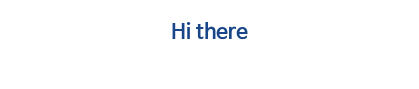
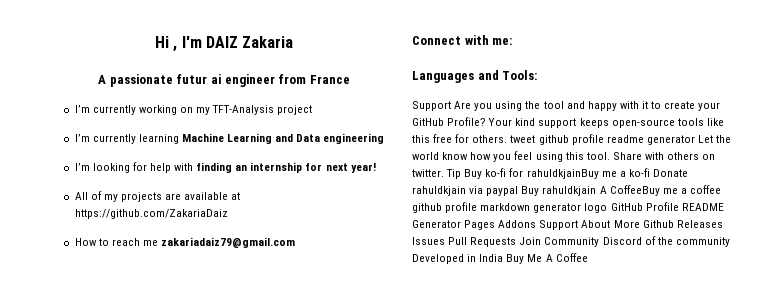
- Hi there
+ Hi , I'm DAIZ Zakaria
+ A passionate futur ai engineer from France
+ I’m currently working on my TFT-Analysis project
+ I’m currently learning Machine Learning and Data engineering
+ I’m looking for help with finding an internship for next year!
+ All of my projects are available at https://github.com/ZakariaDaiz
+ How to reach me zakariadaiz79@gmail.com
+ Connect with me:
+ Languages and Tools:
+ Support Are you using the tool and happy with it to create your GitHub Profile? Your kind support keeps open-source tools like this free for others. tweet github profile readme generator Let the world know how you feel using this tool. Share with others on twitter. Tip Buy ko-fi for rahuldkjainBuy me a ko-fi Donate rahuldkjain via paypal Buy rahuldkjain A CoffeeBuy me a coffee github profile markdown generator logo GitHub Profile README Generator Pages Addons Support About More Github Releases Issues Pull Requests Join Community Discord of the community Developed in India Buy Me A Coffee

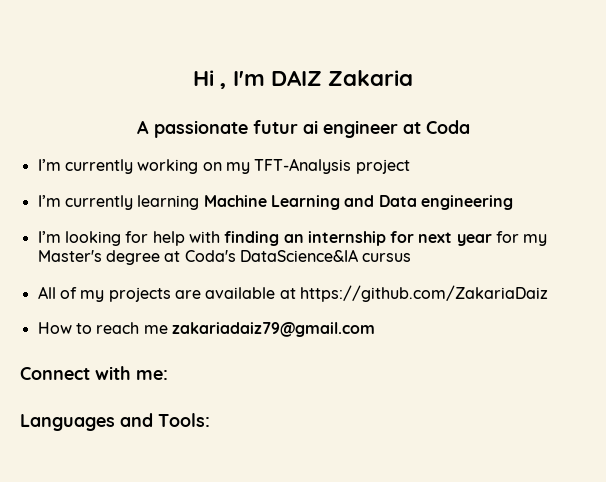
- A passionate futur ai engineer from France
+ A passionate futur ai engineer at Coda
- I’m looking for help with finding an internship for next year!
+ I’m looking for help with finding an internship for next year for my Master's degree at Coda's DataScience&IA cursus
- Support Are you using the tool and happy with it to create your GitHub Profile? Your kind support keeps open-source tools like this free for others. tweet github profile readme generator Let the world know how you feel using this tool. Share with others on twitter. Tip Buy ko-fi for rahuldkjainBuy me a ko-fi Donate rahuldkjain via paypal Buy rahuldkjain A CoffeeBuy me a coffee github profile markdown generator logo GitHub Profile README Generator Pages Addons Support About More Github Releases Issues Pull Requests Join Community Discord of the community Developed in India Buy Me A Coffee

